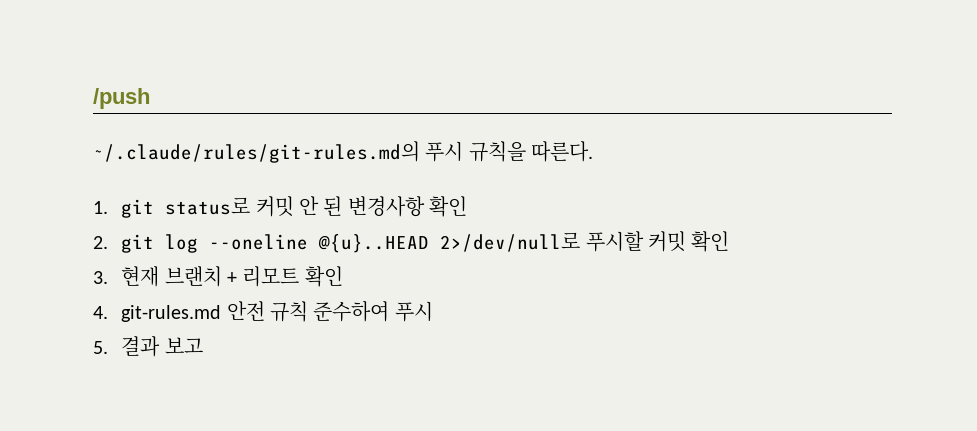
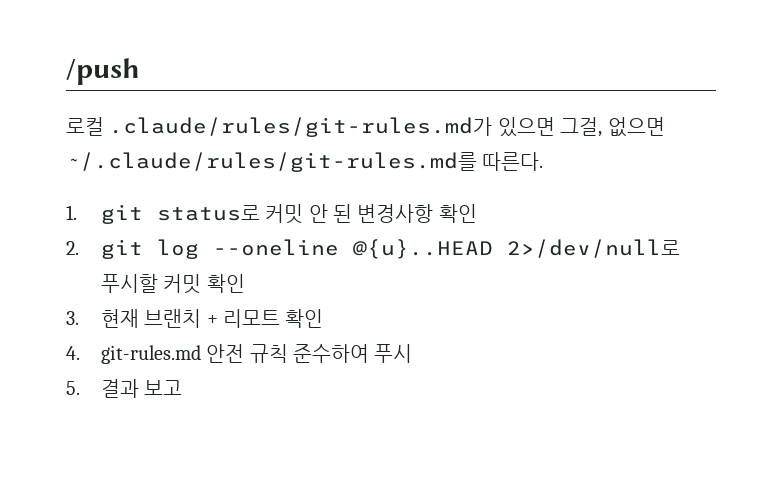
- ~/.claude/rules/git-rules.md의 푸시 규칙을 따른다.
+ 로컬 .claude/rules/git-rules.md가 있으면 그걸, 없으면 ~/.claude/rules/git-rules.md를 따른다.

